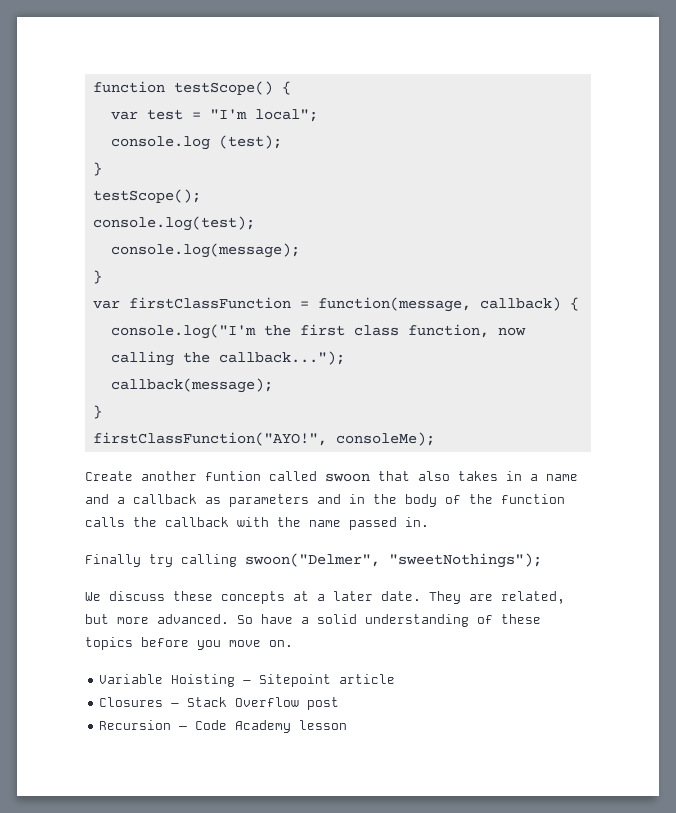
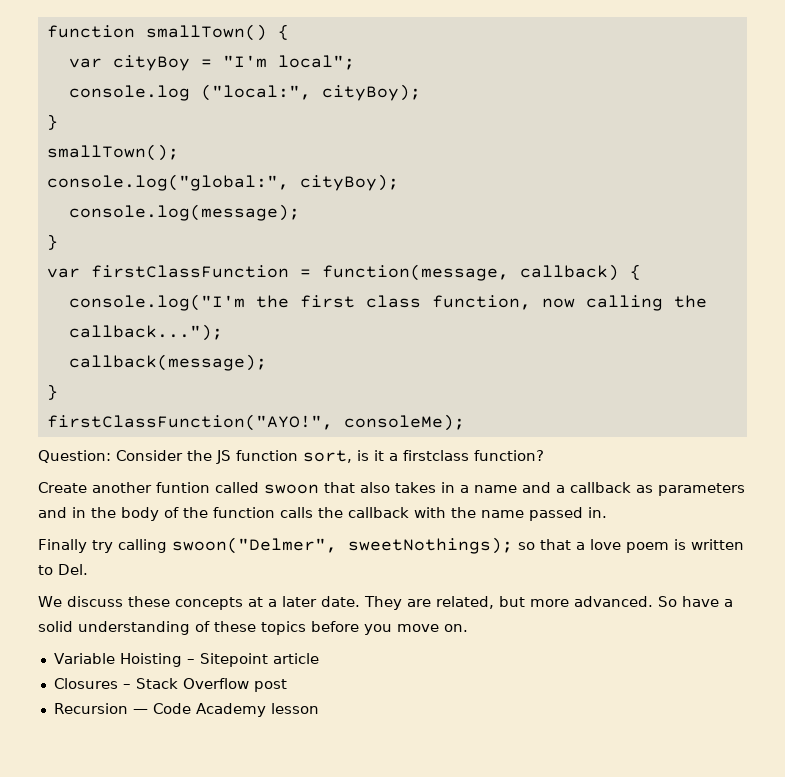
- function testScope() {
+ function smallTown() {
- var test = "I'm local";
+ var cityBoy = "I'm local";
- console.log (test);
+ console.log ("local:", cityBoy);
  }
- testScope();
- console.log(test);
+ smallTown();
+ console.log("global:", cityBoy);
+ Question: Consider the JS function sort, is it a firstclass function?
- Finally try calling swoon("Delmer", "sweetNothings");
+ Finally try calling swoon("Delmer", sweetNothings); so that a love poem is written to Del.

